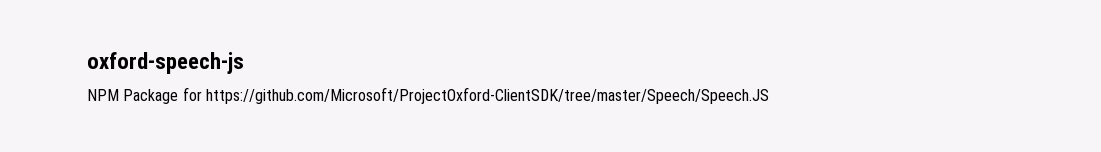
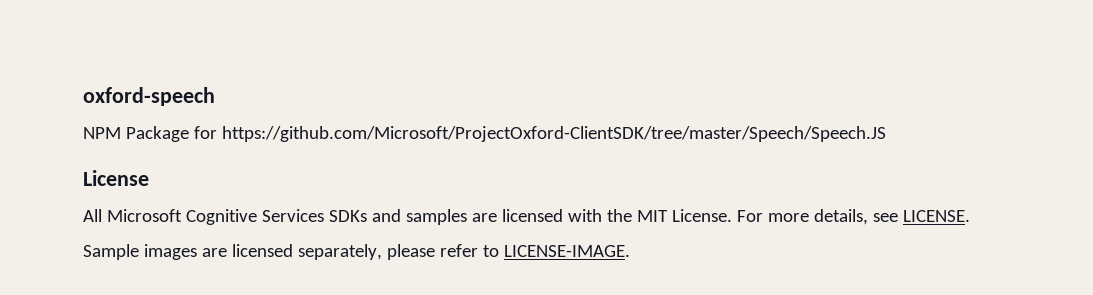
- oxford-speech-js
+ oxford-speech
+ License
+ All Microsoft Cognitive Services SDKs and samples are licensed with the MIT License. For more details, see LICENSE.
+ Sample images are licensed separately, please refer to LICENSE-IMAGE.

